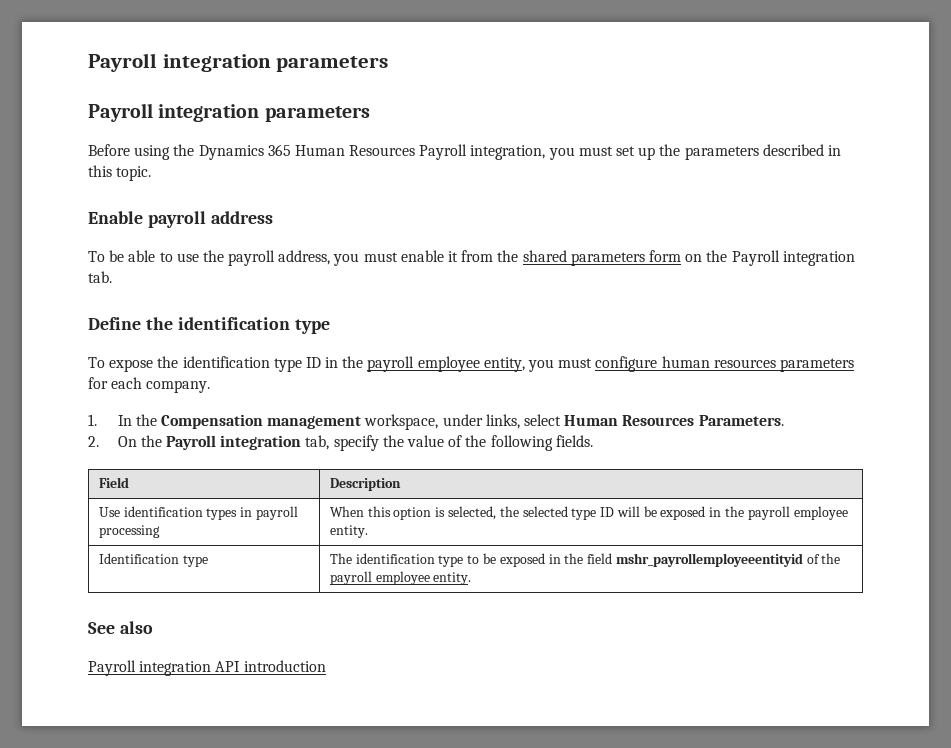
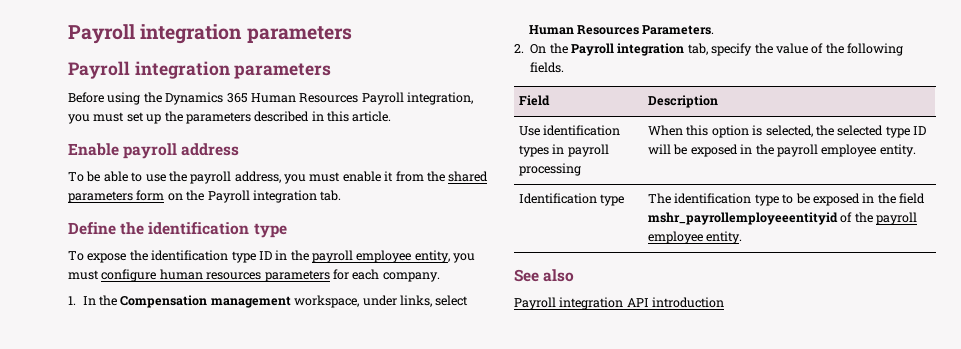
- Before using the Dynamics 365 Human Resources Payroll integration, you must set up the parameters described in this topic.
+ Before using the Dynamics 365 Human Resources Payroll integration, you must set up the parameters described in this article.

